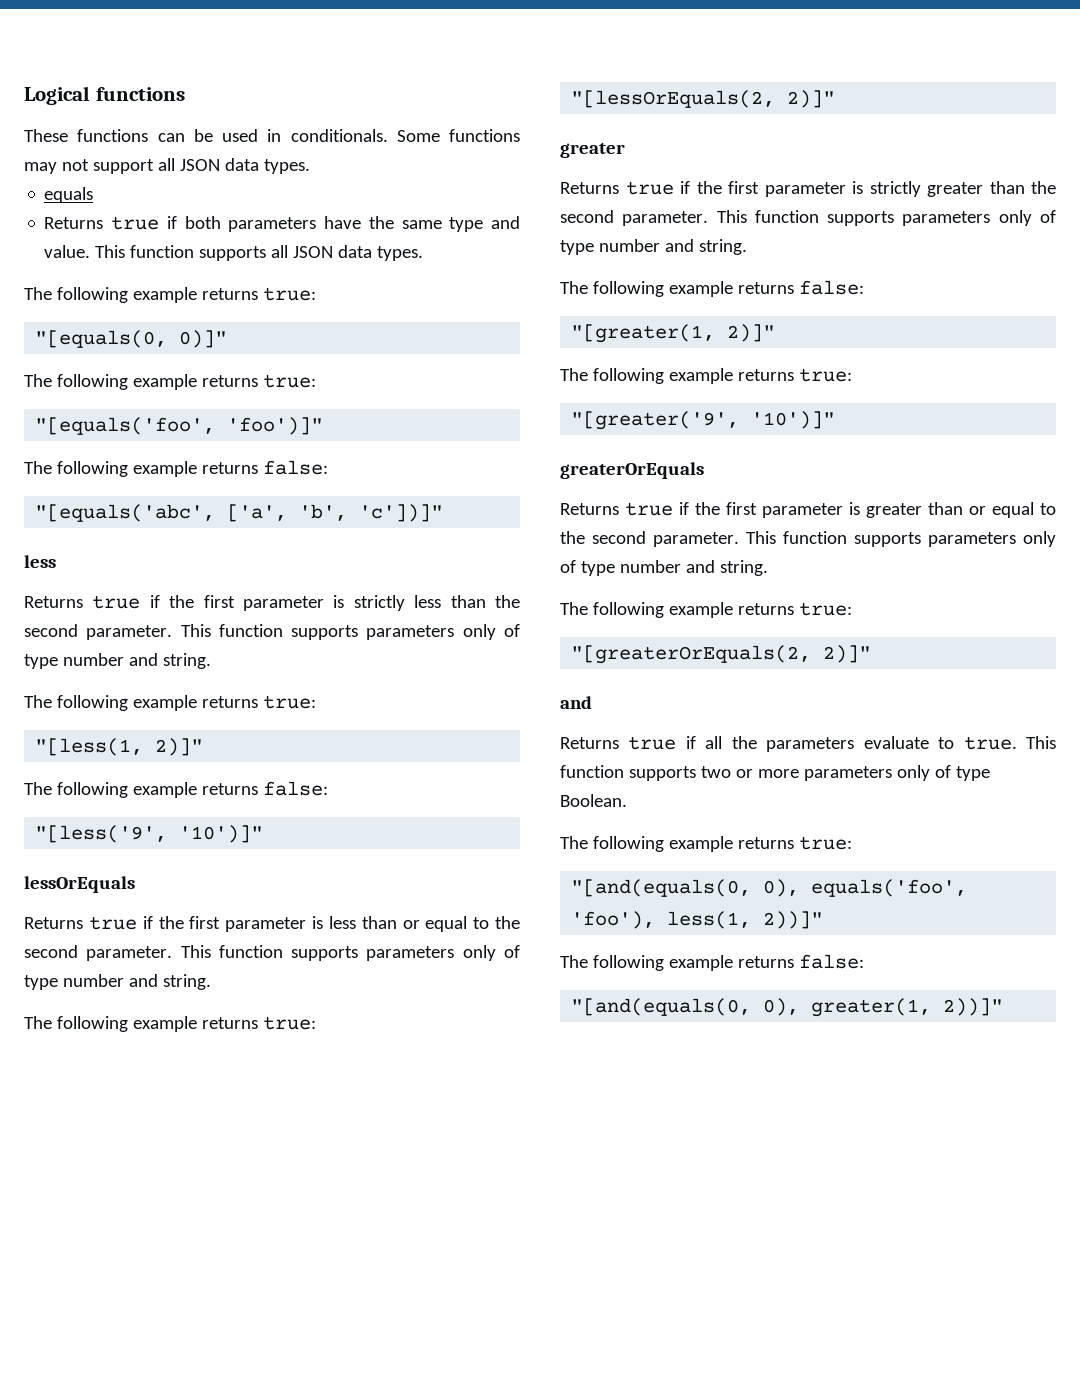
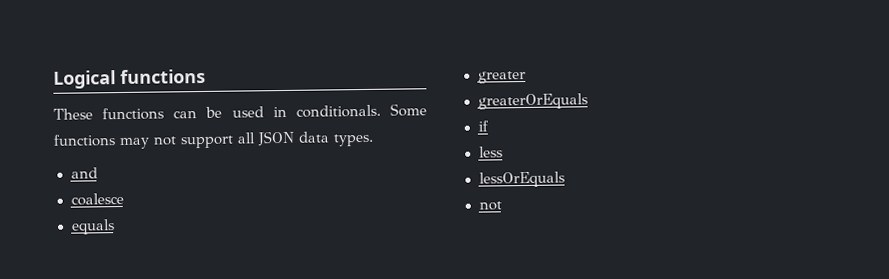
+ and
+ coalesce
- Returns true if both parameters have the same type and value. This function supports all JSON data types.
- The following example returns true:
- "[equals(0, 0)]"
- The following example returns true:
- "[equals('foo', 'foo')]"
- The following example returns false:
- "[equals('abc', ['a', 'b', 'c'])]"
+ greater
+ greaterOrEquals
+ if
  less
- Returns true if the first parameter is strictly less than the second parameter. This function supports parameters only of type number and string.
- The following example returns true:
- "[less(1, 2)]"
- The following example returns false:
- "[less('9', '10')]"
  lessOrEquals
- Returns true if the first parameter is less than or equal to the second parameter. This function supports parameters only of type number and string.
- The following example returns true:
- "[lessOrEquals(2, 2)]"
- greater
- Returns true if the first parameter is strictly greater than the second parameter. This function supports parameters only of type number and string.
- The following example returns false:
- "[greater(1, 2)]"
- The following example returns true:
- "[greater('9', '10')]"
- greaterOrEquals
- Returns true if the first parameter is greater than or equal to the second parameter. This function supports parameters only of type number and string.
- The following example returns true:
- "[greaterOrEquals(2, 2)]"
- and
- Returns true if all the parameters evaluate to true. This function supports two or more parameters only of type Boolean.
- The following example returns true:
- "[and(equals(0, 0), equals('foo', 'foo'), less(1, 2))]"
- The following example returns false:
- "[and(equals(0, 0), greater(1, 2))]"
+ not

